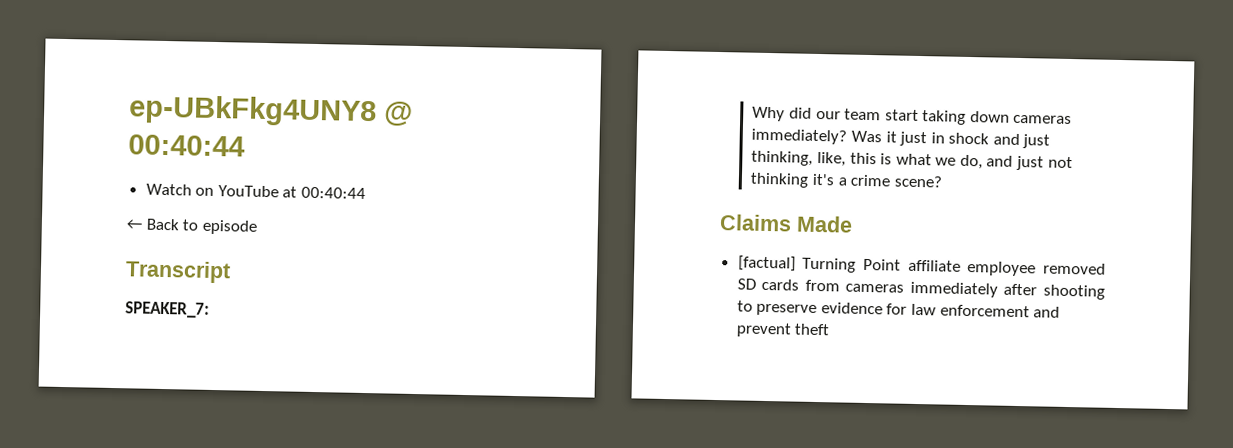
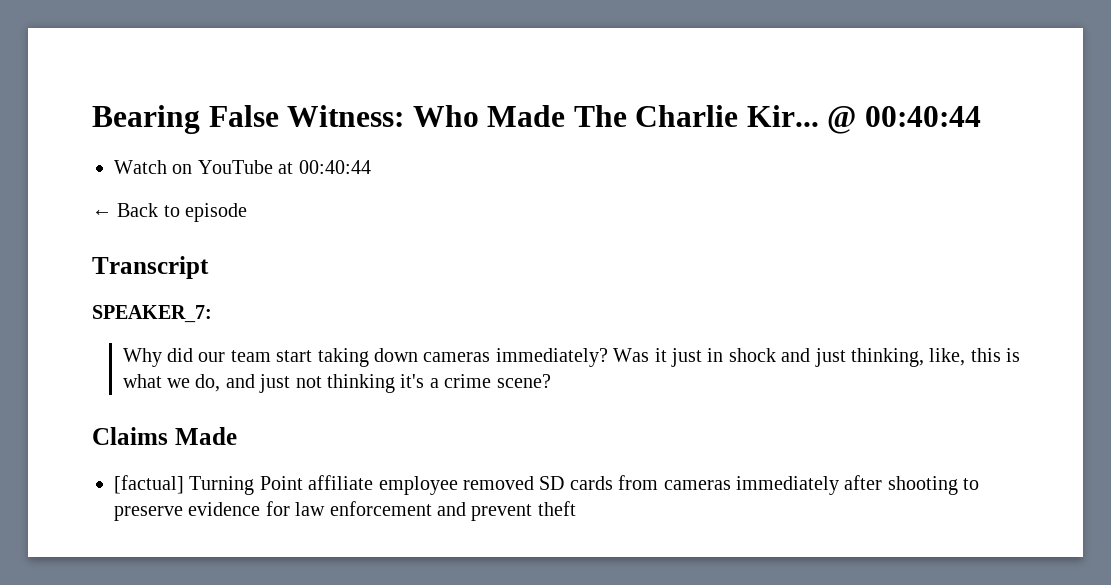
- ep-UBkFkg4UNY8 @ 00:40:44
+ Bearing False Witness: Who Made The Charlie Kir... @ 00:40:44

